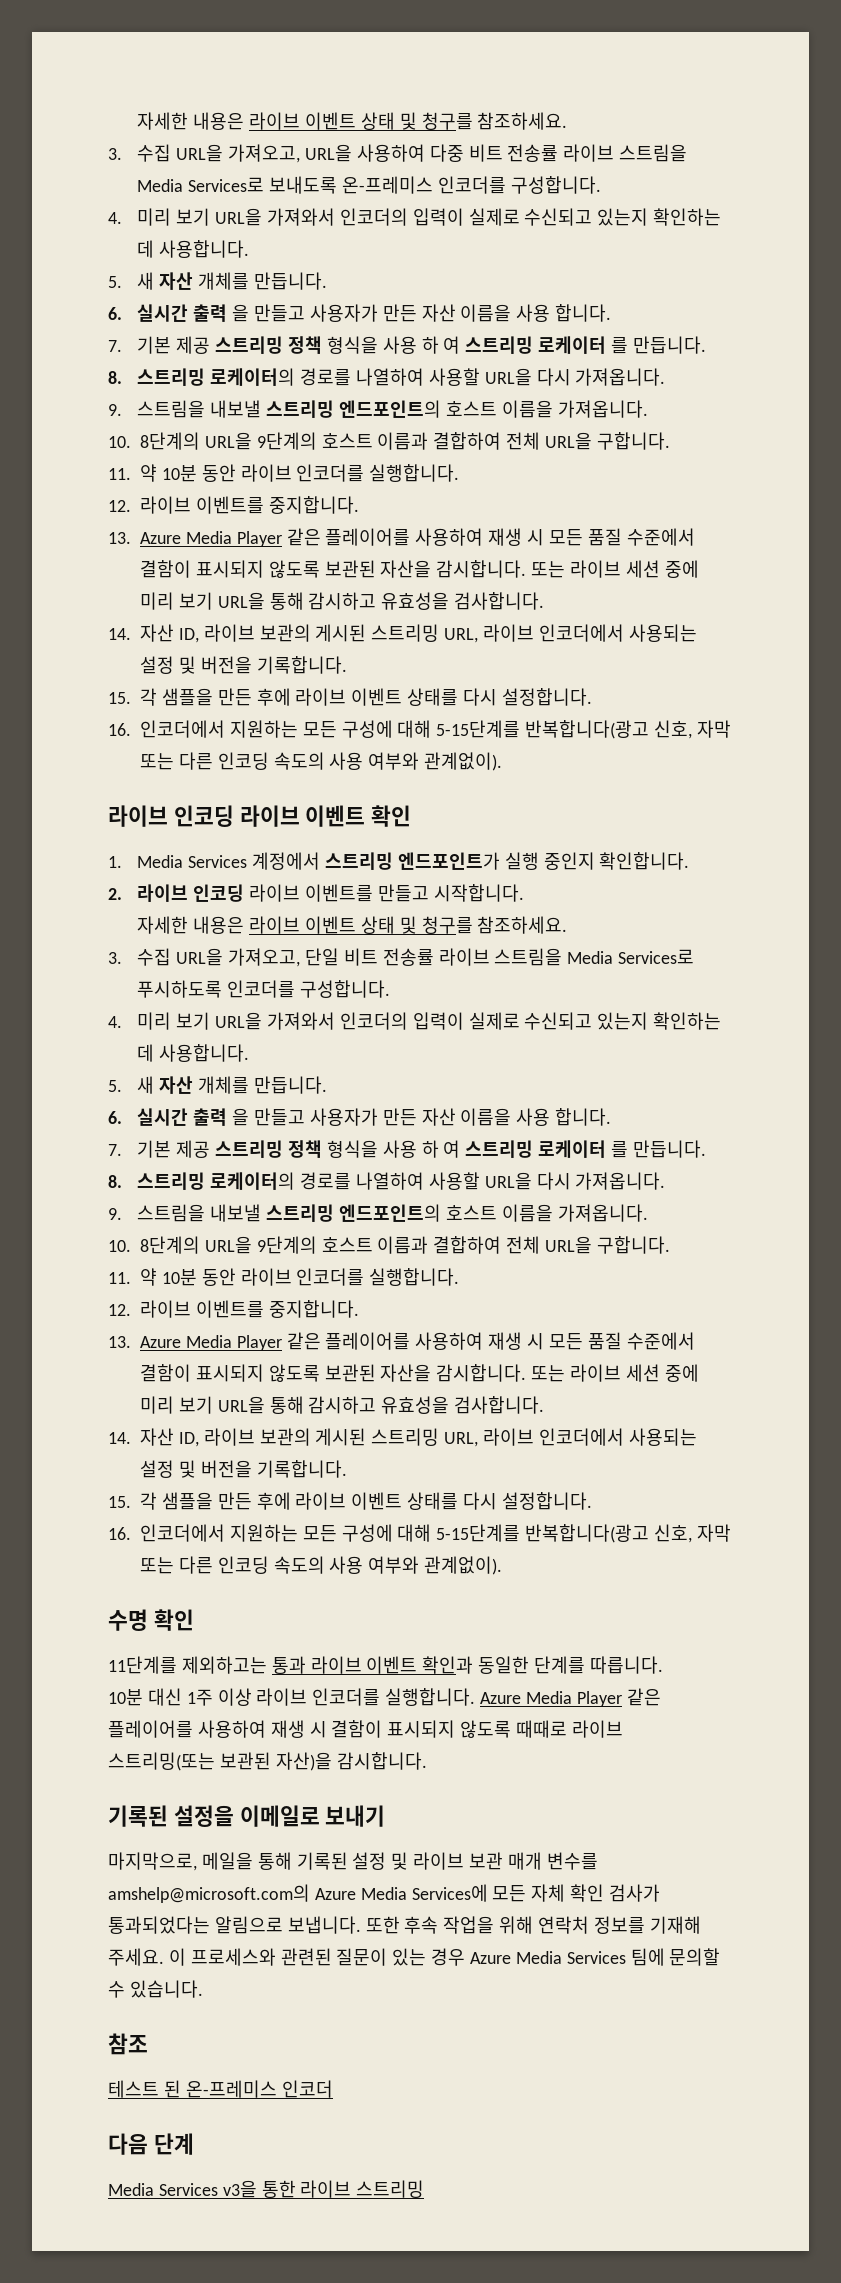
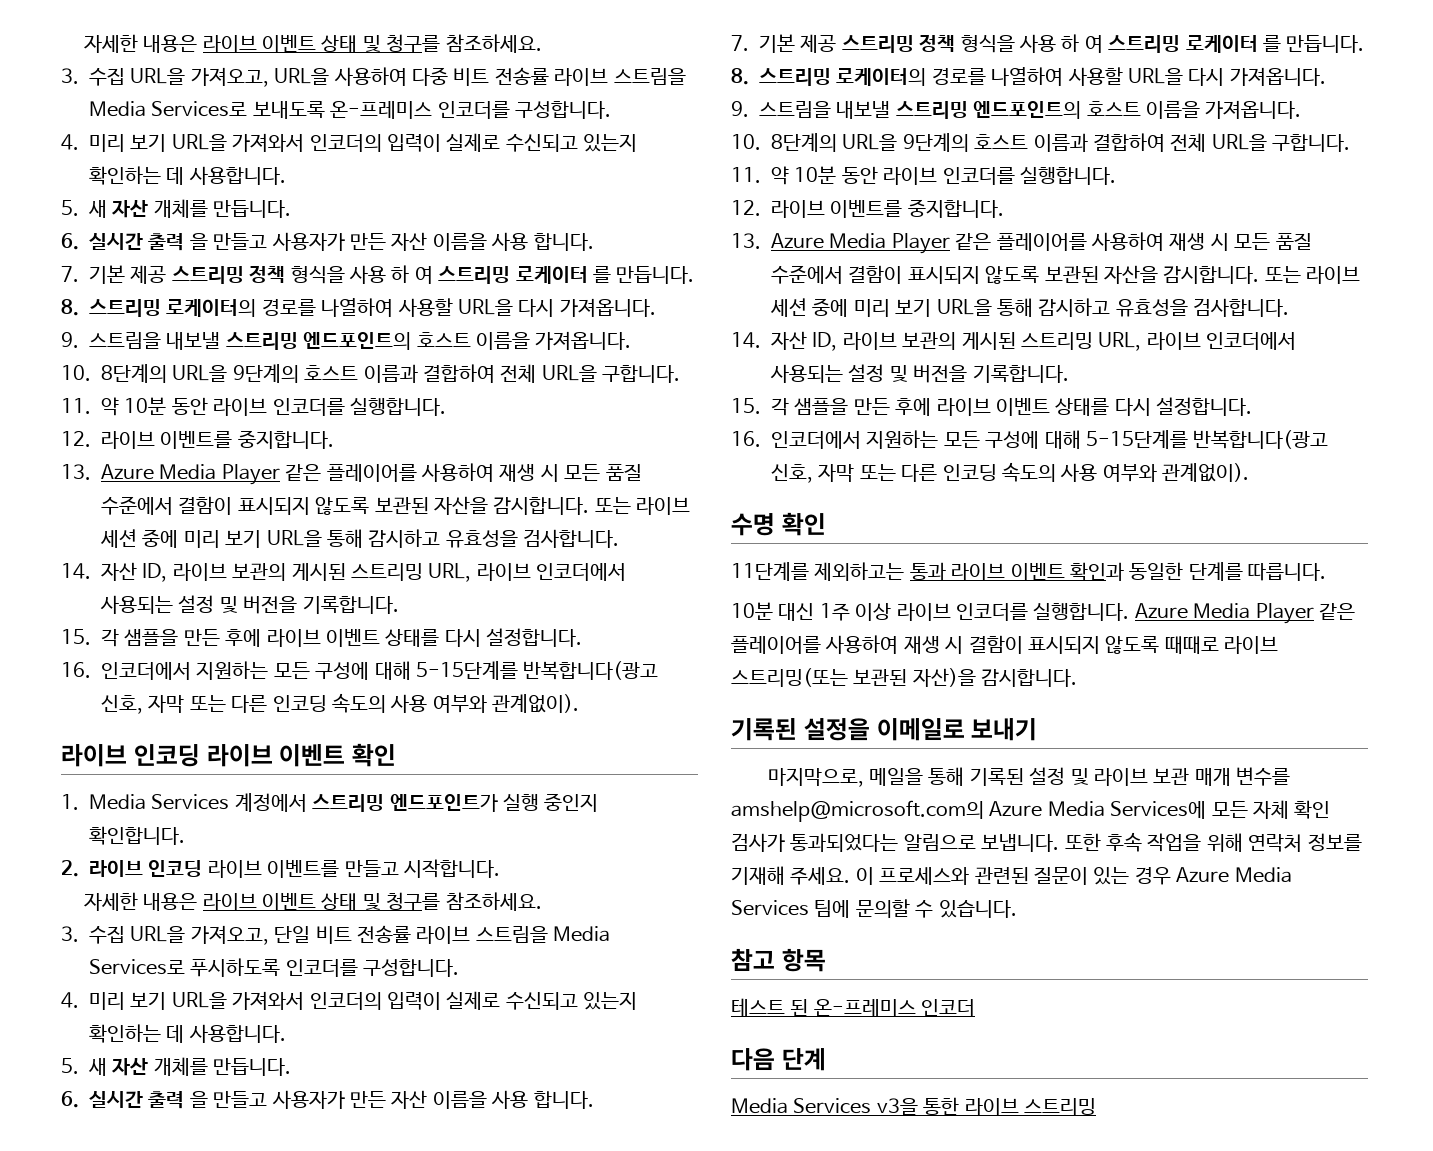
- 참조
+ 참고 항목

